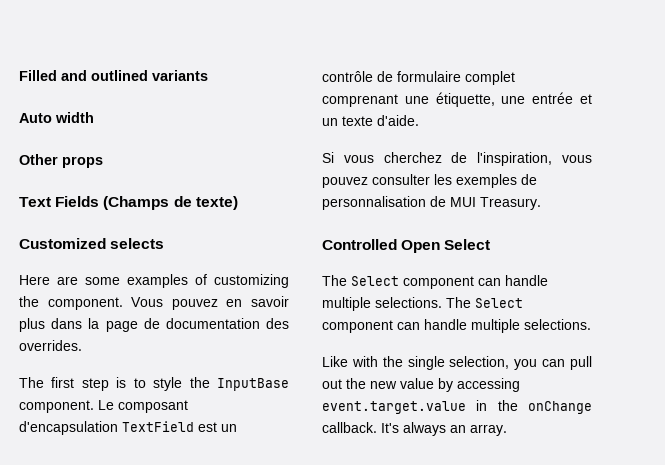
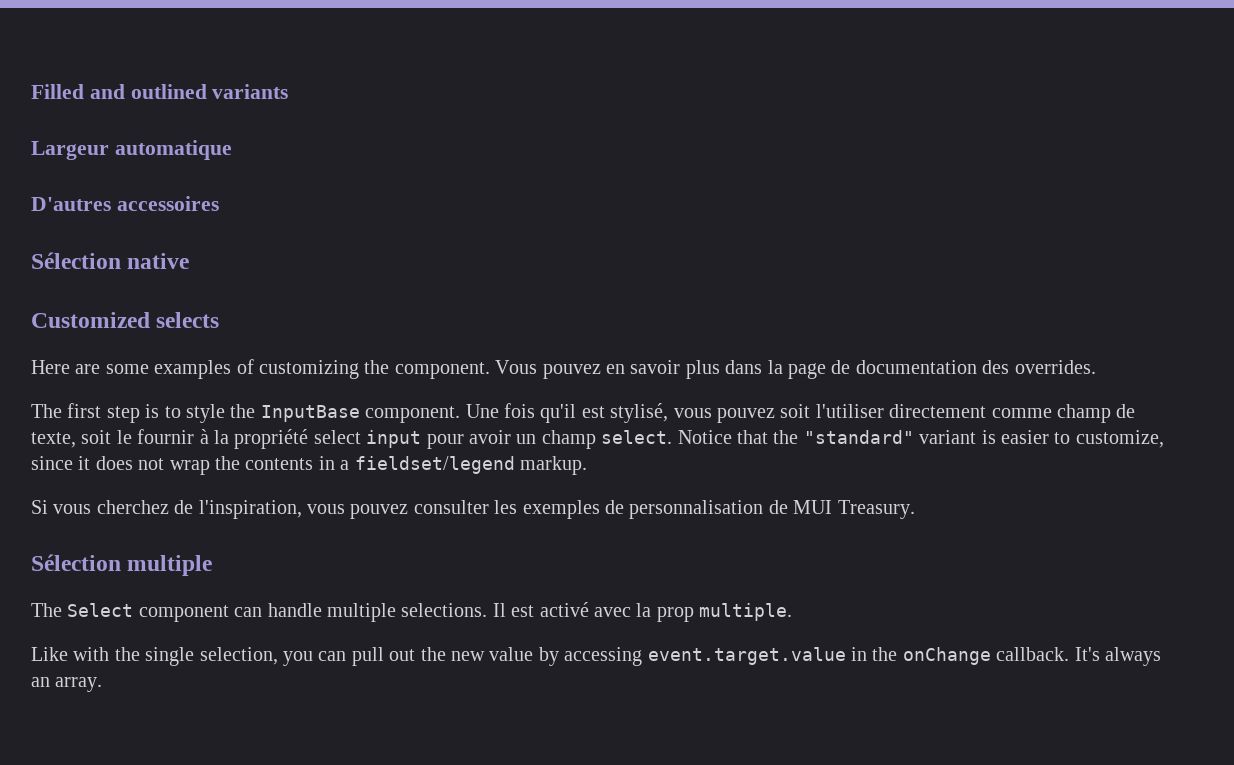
- Auto width
- Other props
- Text Fields (Champs de texte)
+ Largeur automatique
+ D'autres accessoires
+ Sélection native
- Le composant d'encapsulation TextField est un contrôle de formulaire complet comprenant une étiquette, une entrée et un texte d'aide.
+ Une fois qu'il est stylisé, vous pouvez soit l'utiliser directement comme champ de texte, soit le fournir à la propriété select input pour avoir un champ select. Notice that the "standard" variant is easier to customize, since it does not wrap the contents in a fieldset/legend markup.
- Controlled Open Select
- The Select component can handle multiple selections. The Select component can handle multiple selections.
+ Sélection multiple
+ The Select component can handle multiple selections. Il est activé avec la prop multiple.

